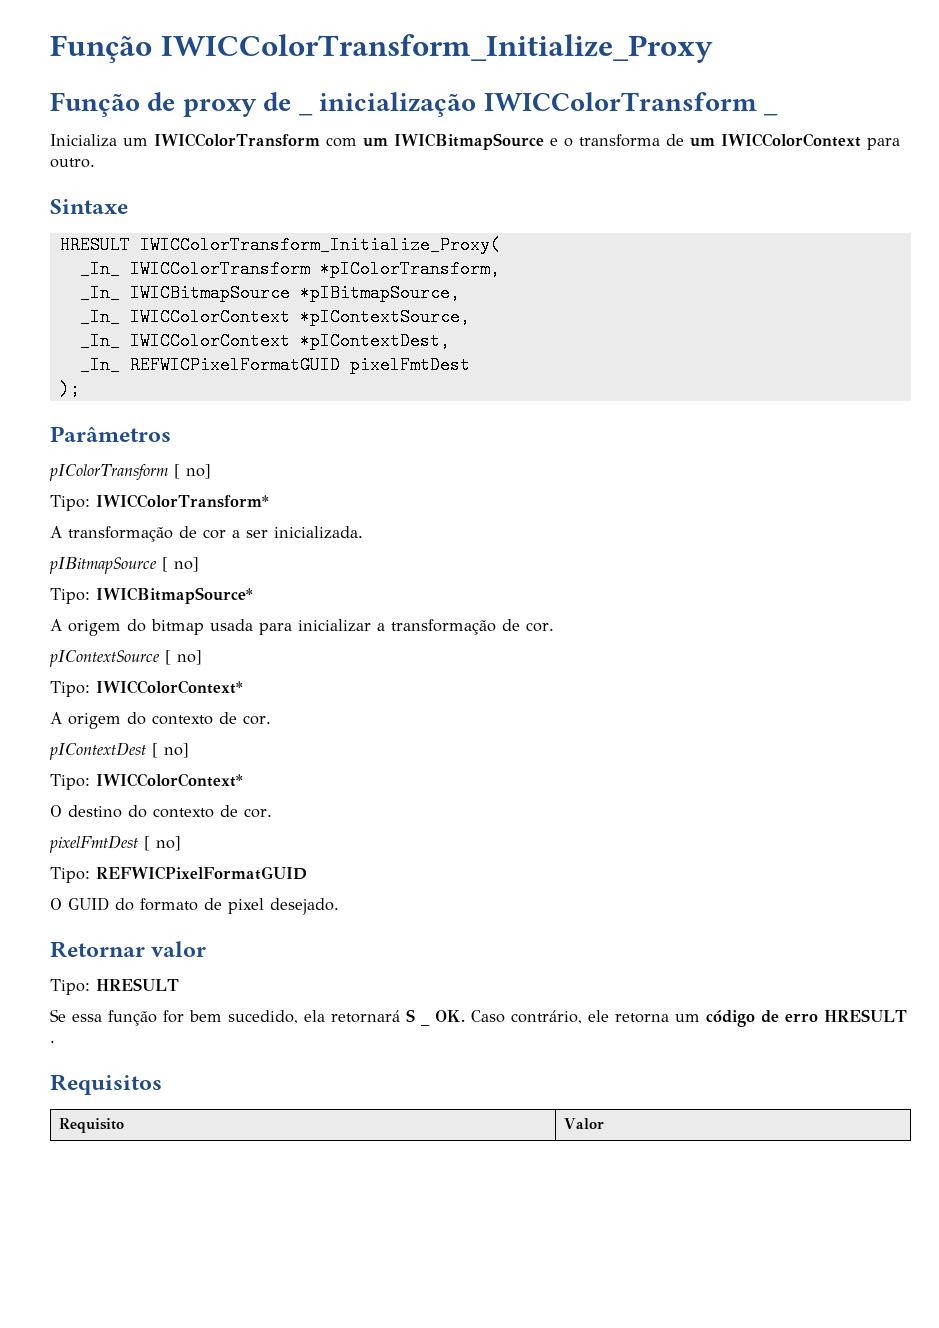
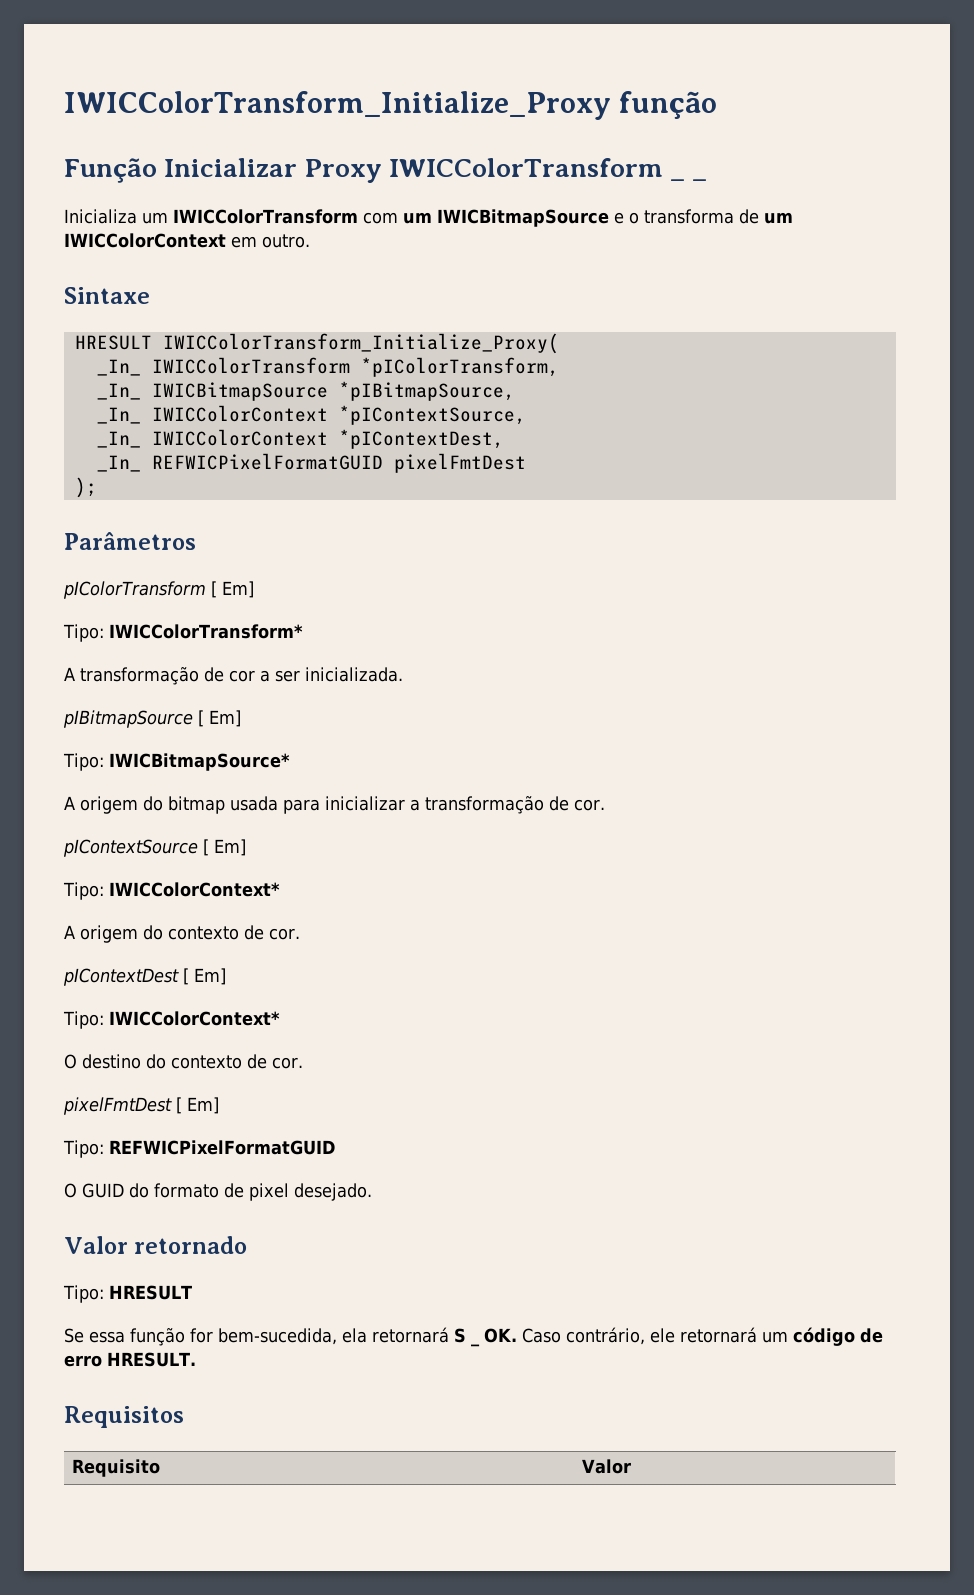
- Função IWICColorTransform_Initialize_Proxy
- Função de proxy de _ inicialização IWICColorTransform _
+ IWICColorTransform_Initialize_Proxy função
+ Função Inicializar Proxy IWICColorTransform _ _
- Inicializa um IWICColorTransform com um IWICBitmapSource e o transforma de um IWICColorContext para outro.
+ Inicializa um IWICColorTransform com um IWICBitmapSource e o transforma de um IWICColorContext em outro.
- pIColorTransform [ no]
+ pIColorTransform [ Em]
- pIBitmapSource [ no]
+ pIBitmapSource [ Em]
- pIContextSource [ no]
+ pIContextSource [ Em]
- pIContextDest [ no]
+ pIContextDest [ Em]
- pixelFmtDest [ no]
+ pixelFmtDest [ Em]
- Retornar valor
+ Valor retornado
- Se essa função for bem sucedido, ela retornará S _ OK. Caso contrário, ele retorna um código de erro HRESULT .
+ Se essa função for bem-sucedida, ela retornará S _ OK. Caso contrário, ele retornará um código de erro HRESULT.

